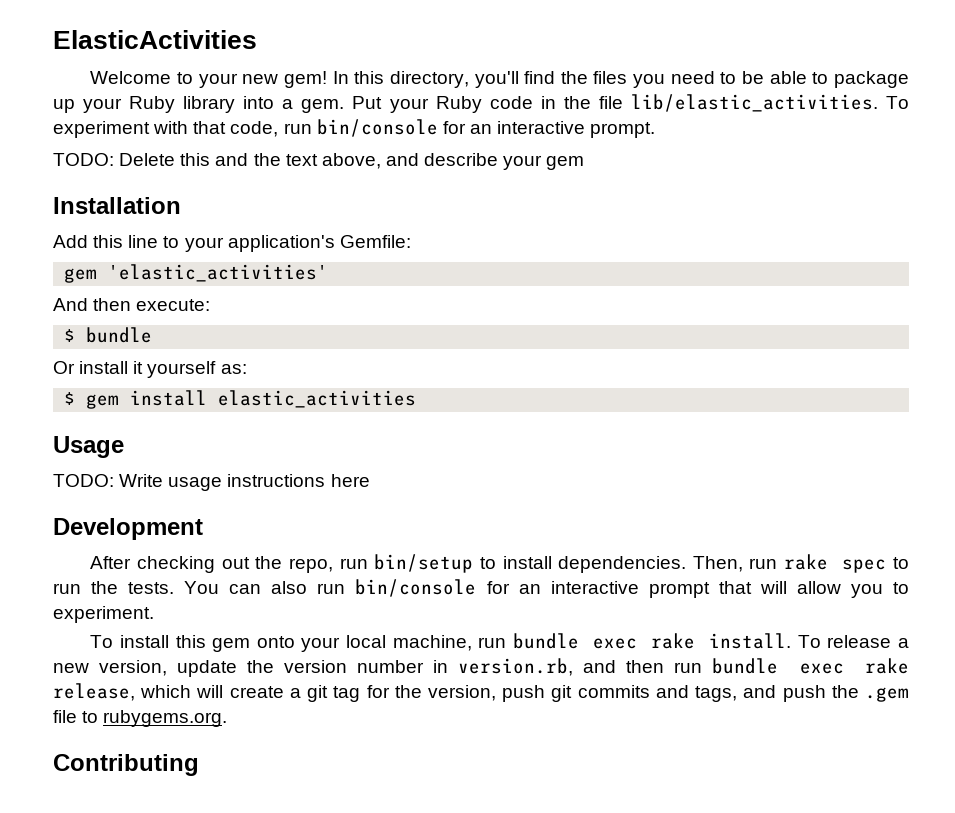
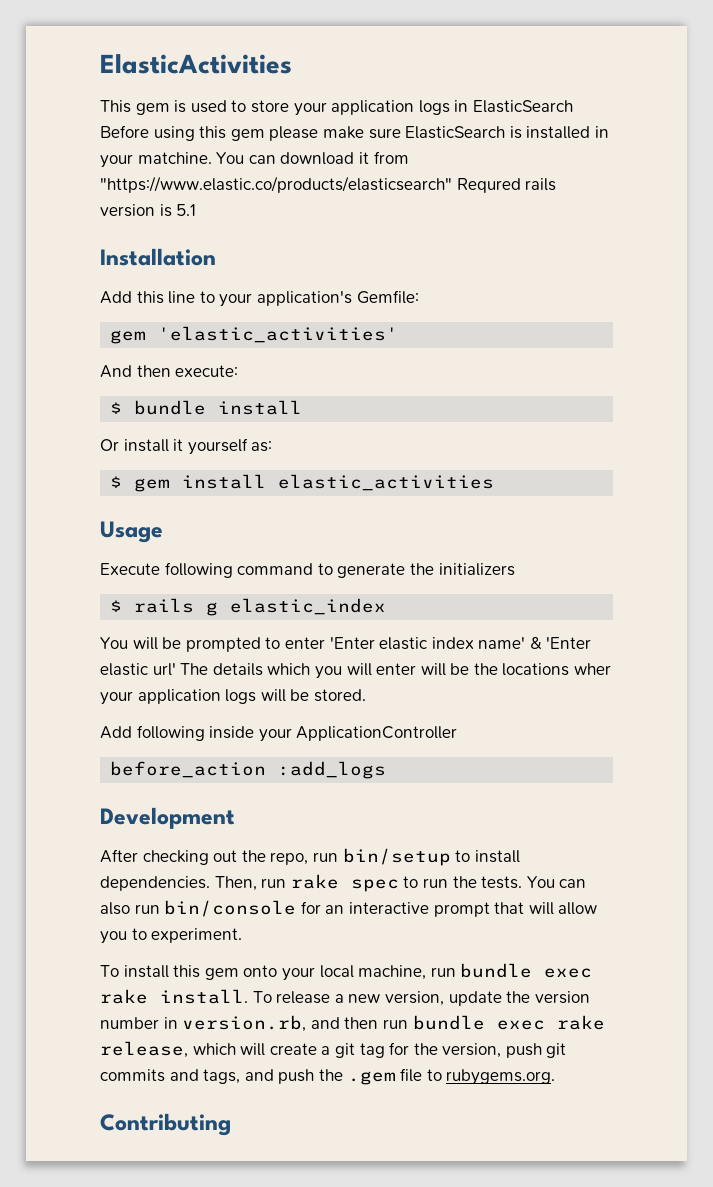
- Welcome to your new gem! In this directory, you'll find the files you need to be able to package up your Ruby library into a gem. Put your Ruby code in the file lib/elastic_activities. To experiment with that code, run bin/console for an interactive prompt.
- TODO: Delete this and the text above, and describe your gem
+ This gem is used to store your application logs in ElasticSearch Before using this gem please make sure ElasticSearch is installed in your matchine. You can download it from "https://www.elastic.co/products/elasticsearch" Requred rails version is 5.1
- $ bundle
+ $ bundle install
- TODO: Write usage instructions here
+ Execute following command to generate the initializers
+ $ rails g elastic_index
+ You will be prompted to enter 'Enter elastic index name' & 'Enter elastic url' The details which you will enter will be the locations wher your application logs will be stored.
+ Add following inside your ApplicationController
+ before_action :add_logs

